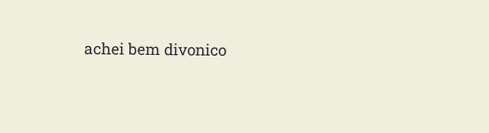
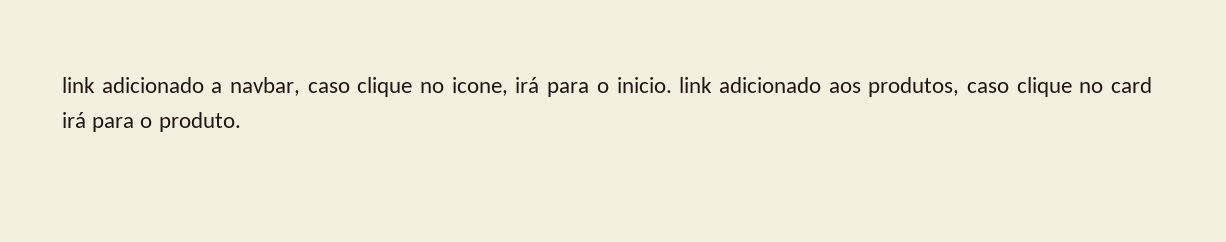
- achei bem divonico
+ link adicionado a navbar, caso clique no icone, irá para o inicio. link adicionado aos produtos, caso clique no card irá para o produto.

